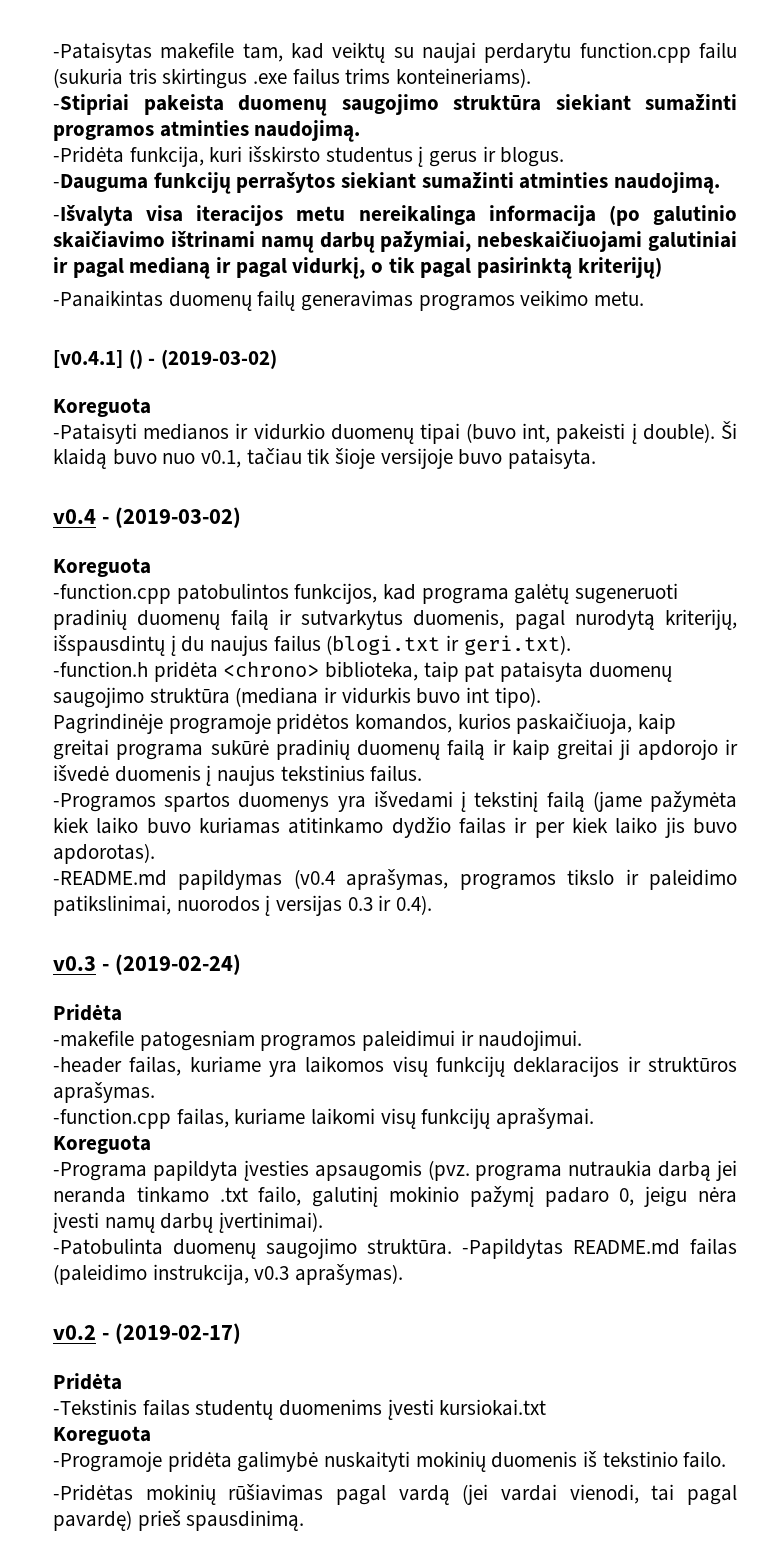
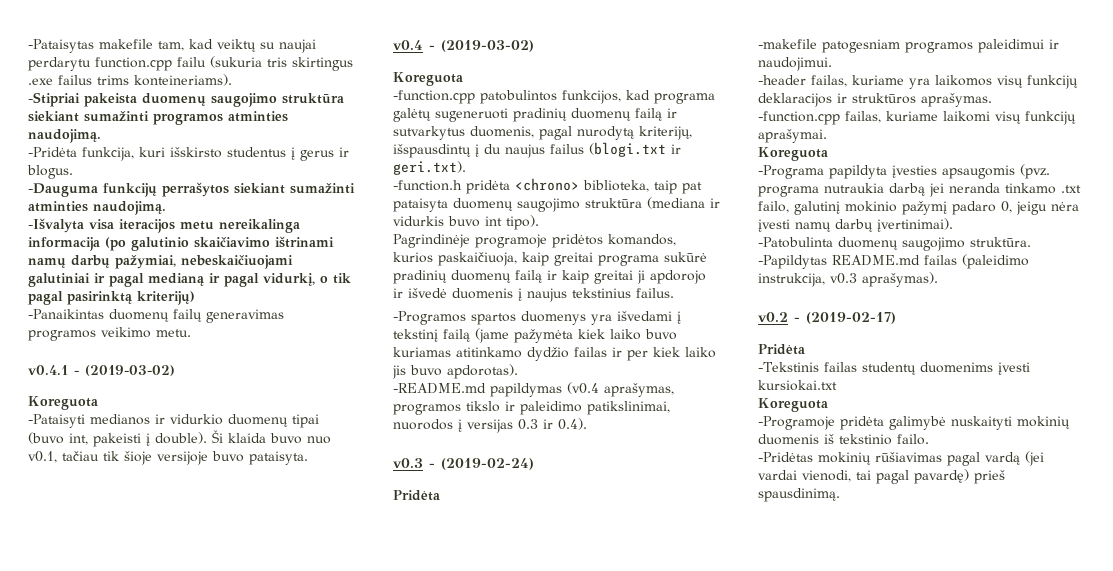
- [v0.4.1] () - (2019-03-02)
+ v0.4.1 - (2019-03-02)
- Ši klaidą buvo nuo v0.1, tačiau tik šioje versijoje buvo pataisyta.
+ Ši klaida buvo nuo v0.1, tačiau tik šioje versijoje buvo pataisyta.

